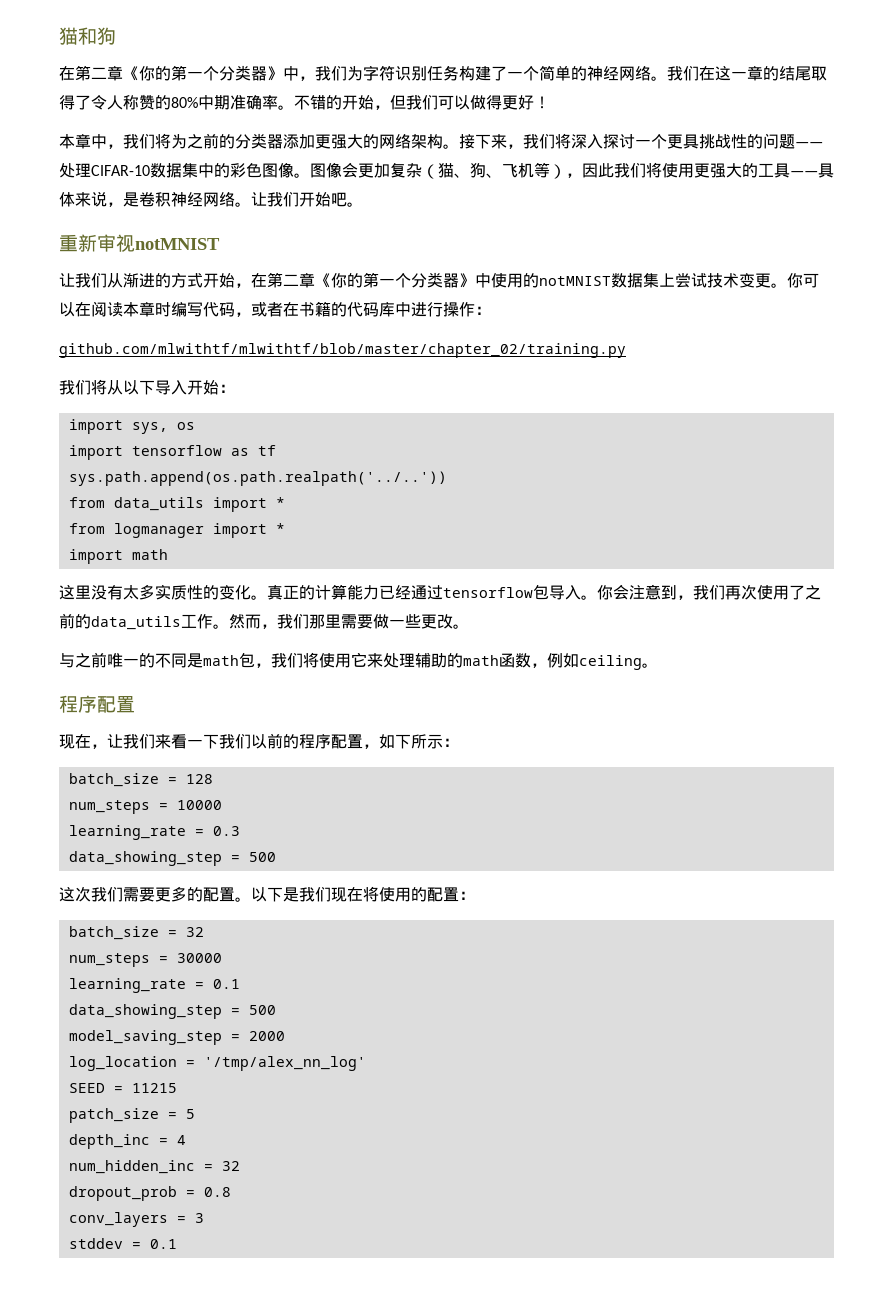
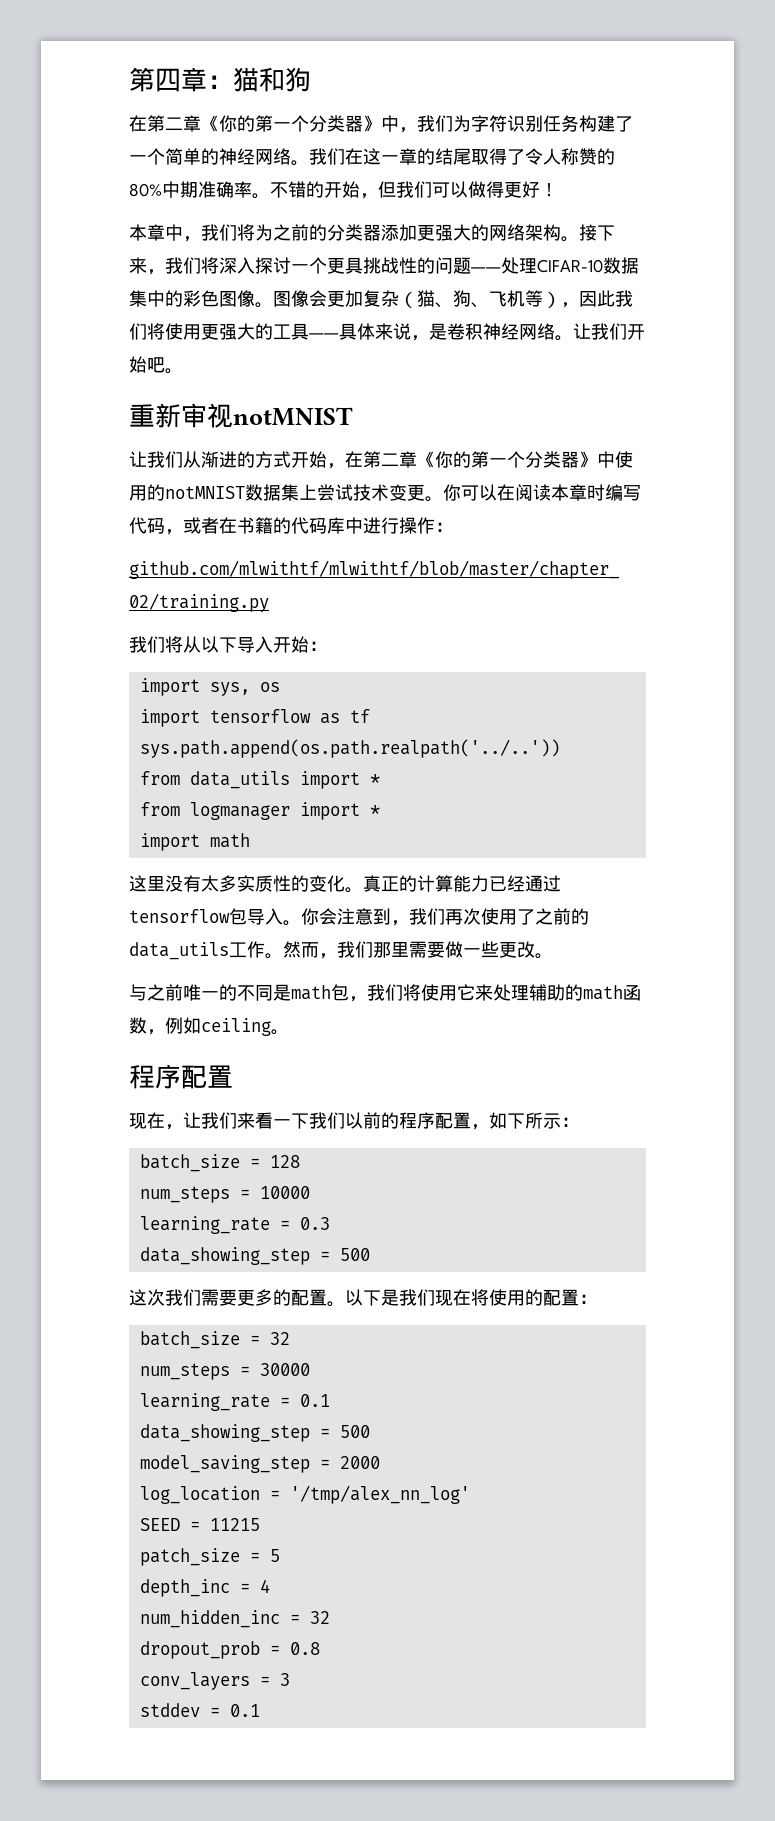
- 猫和狗
+ 第四章：猫和狗

